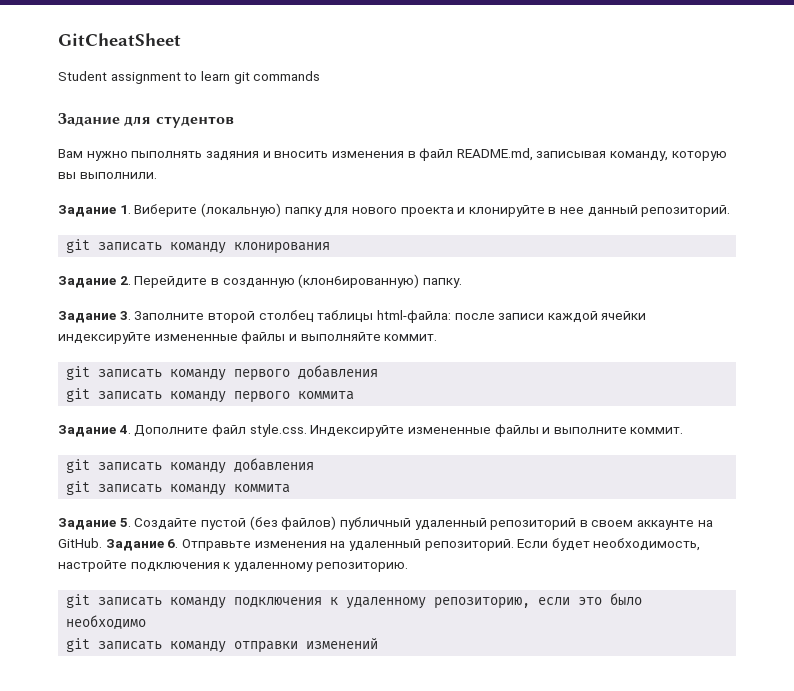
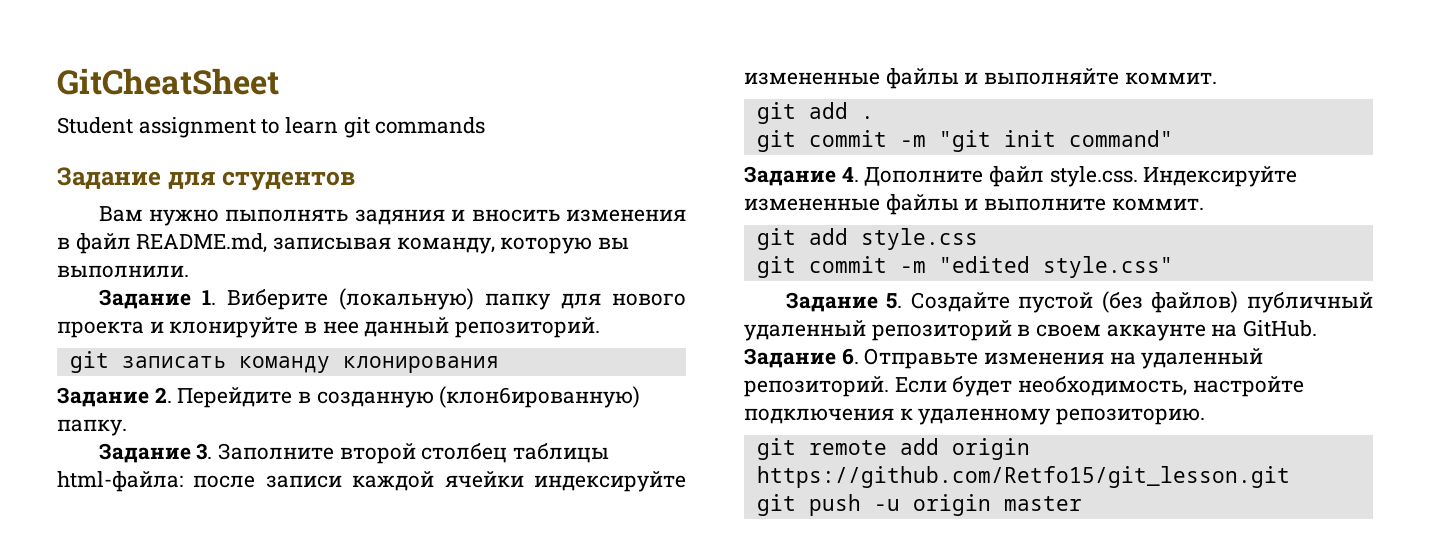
- git записать команду первого добавления
- git записать команду первого коммита
+ git add .
+ git commit -m "git init command"
- git записать команду добавления
- git записать команду коммита
+ git add style.css
+ git commit -m "edited style.css"
- git записать команду подключения к удаленному репозиторию, если это было необходимо
- git записать команду отправки изменений
+ git remote add origin https://github.com/Retfo15/git_lesson.git
+ git push -u origin master

